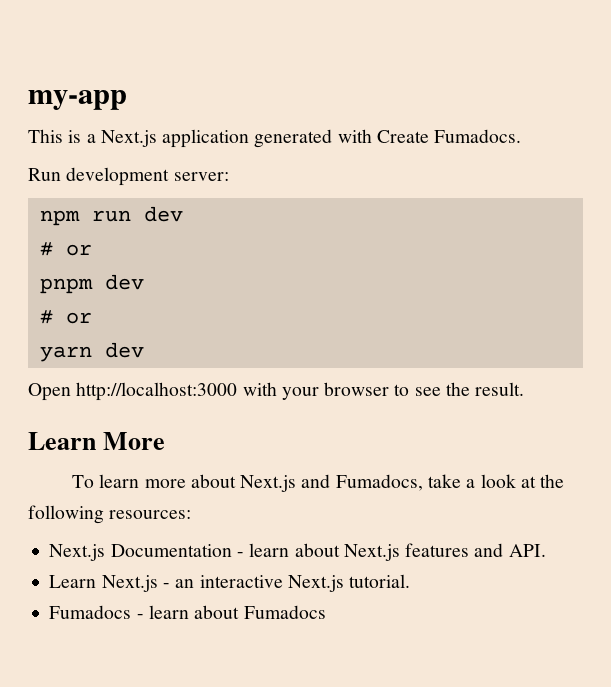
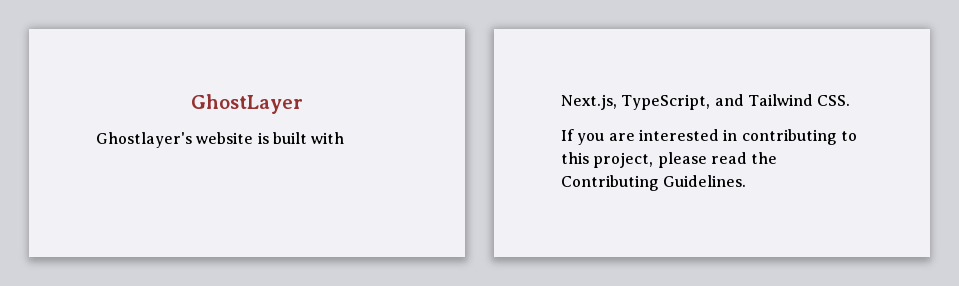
- my-app
- This is a Next.js application generated with Create Fumadocs.
- Run development server:
- npm run dev
- # or
- pnpm dev
- # or
- yarn dev
- Open http://localhost:3000 with your browser to see the result.
- Learn More
- To learn more about Next.js and Fumadocs, take a look at the following resources:
- Next.js Documentation - learn about Next.js features and API.
- Learn Next.js - an interactive Next.js tutorial.
- Fumadocs - learn about Fumadocs
+ GhostLayer
+ Ghostlayer's website is built with Next.js, TypeScript, and Tailwind CSS.
+ If you are interested in contributing to this project, please read the Contributing Guidelines.

